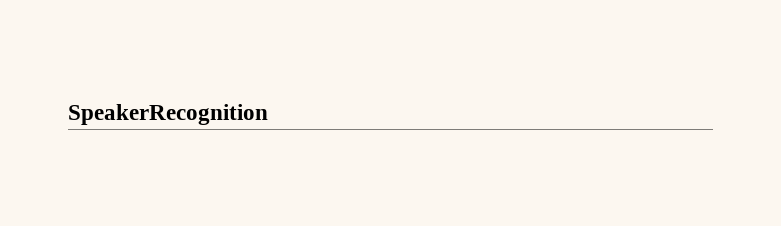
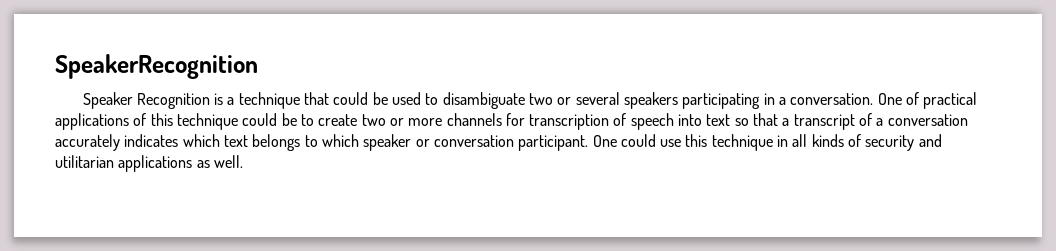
+ Speaker Recognition is a technique that could be used to disambiguate two or several speakers participating in a conversation. One of practical applications of this technique could be to create two or more channels for transcription of speech into text so that a transcript of a conversation accurately indicates which text belongs to which speaker or conversation participant. One could use this technique in all kinds of security and utilitarian applications as well.

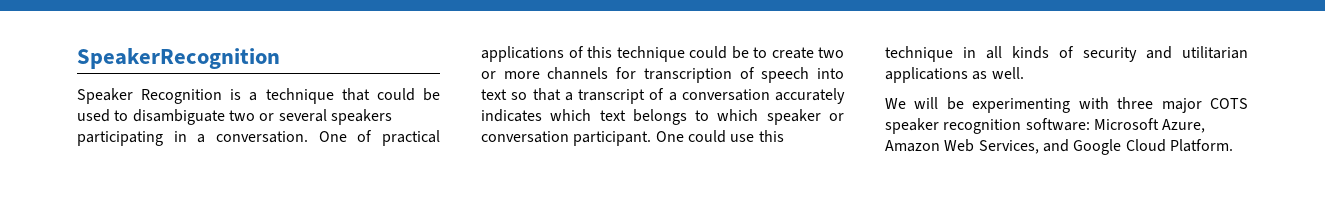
+ We will be experimenting with three major COTS speaker recognition software: Microsoft Azure, Amazon Web Services, and Google Cloud Platform.

